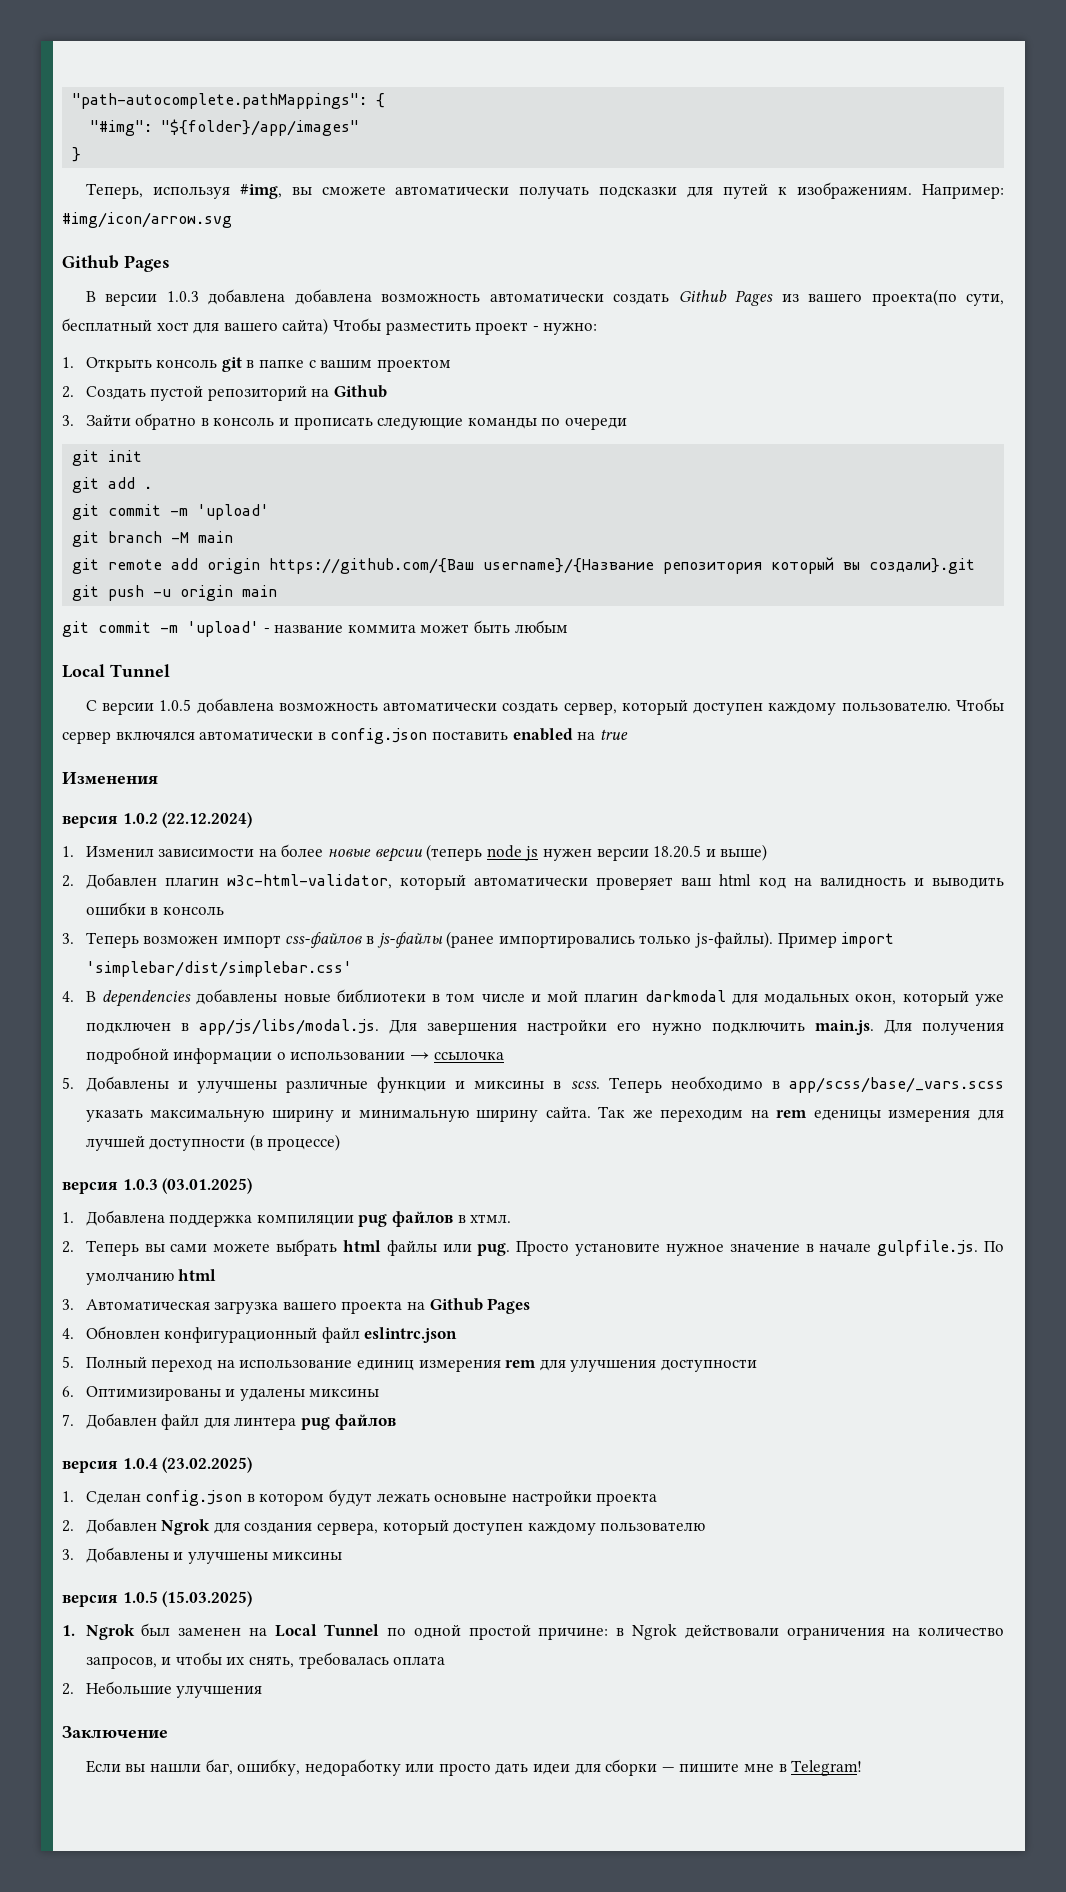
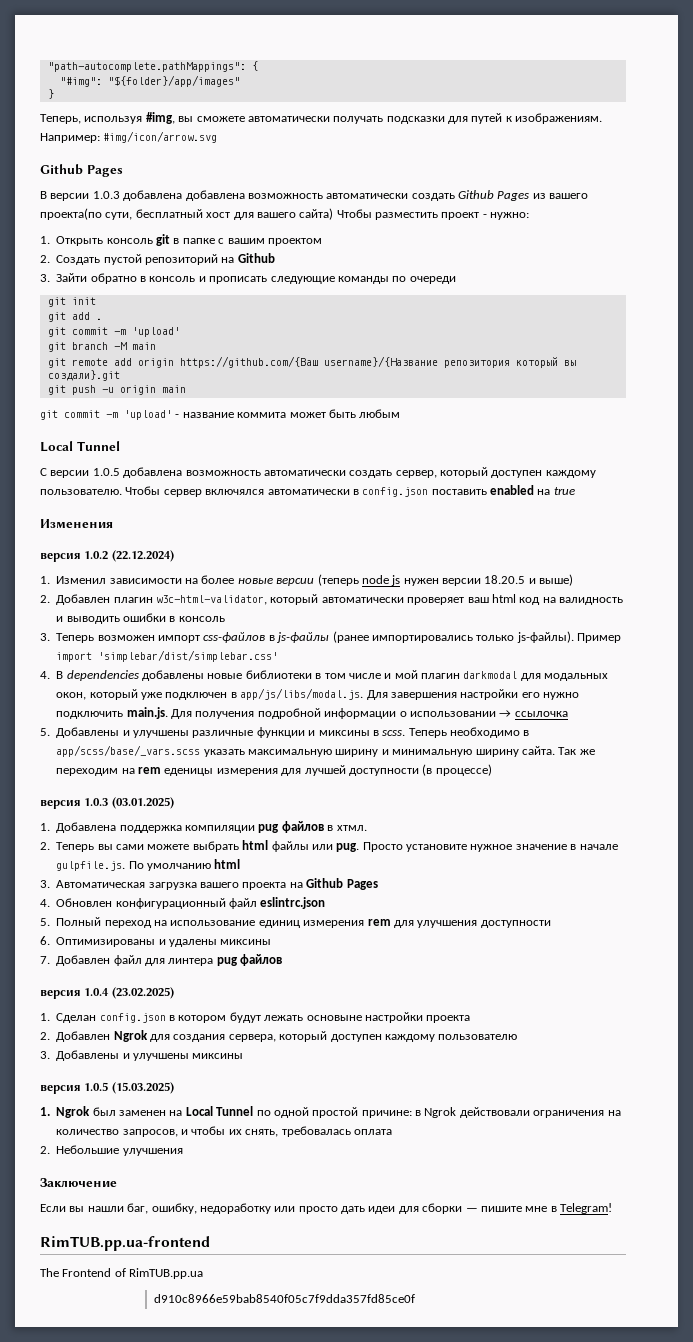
+ RimTUB.pp.ua-frontend
+ The Frontend of RimTUB.pp.ua
+ d910c8966e59bab8540f05c7f9dda357fd85ce0f

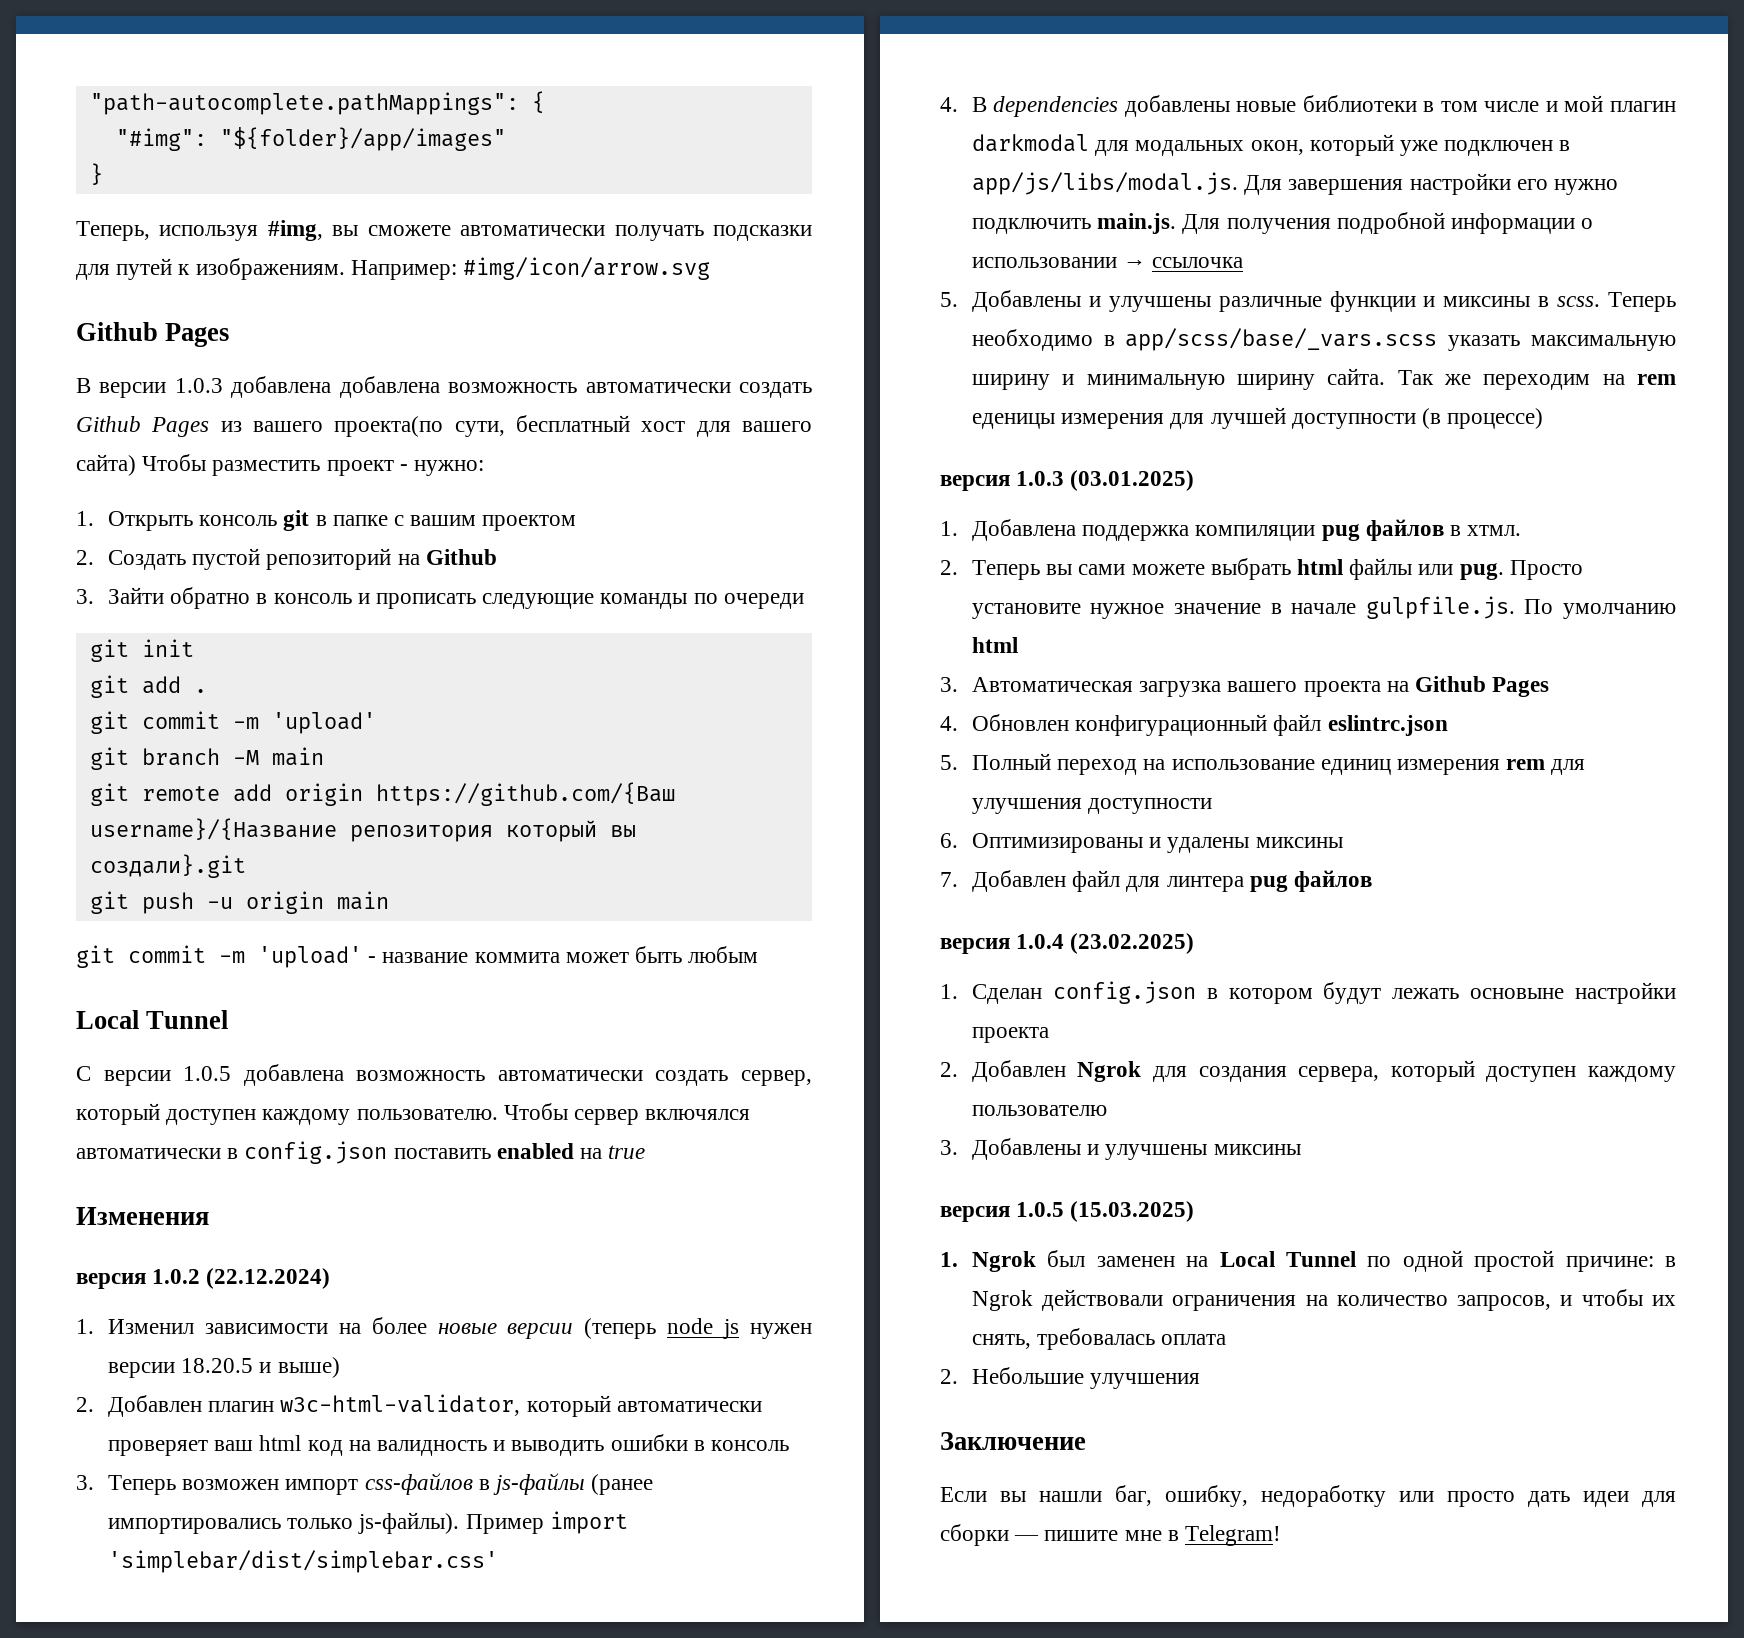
- RimTUB.pp.ua-frontend
- The Frontend of RimTUB.pp.ua
- d910c8966e59bab8540f05c7f9dda357fd85ce0f

